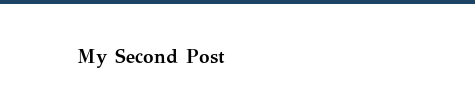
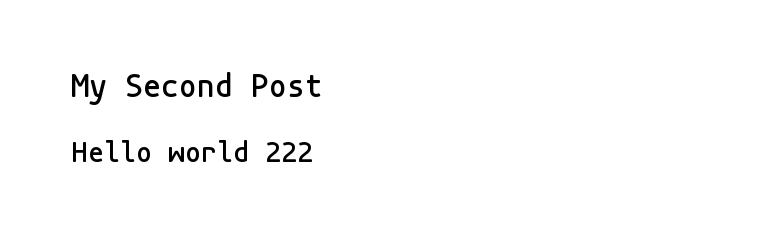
+ Hello world 222

